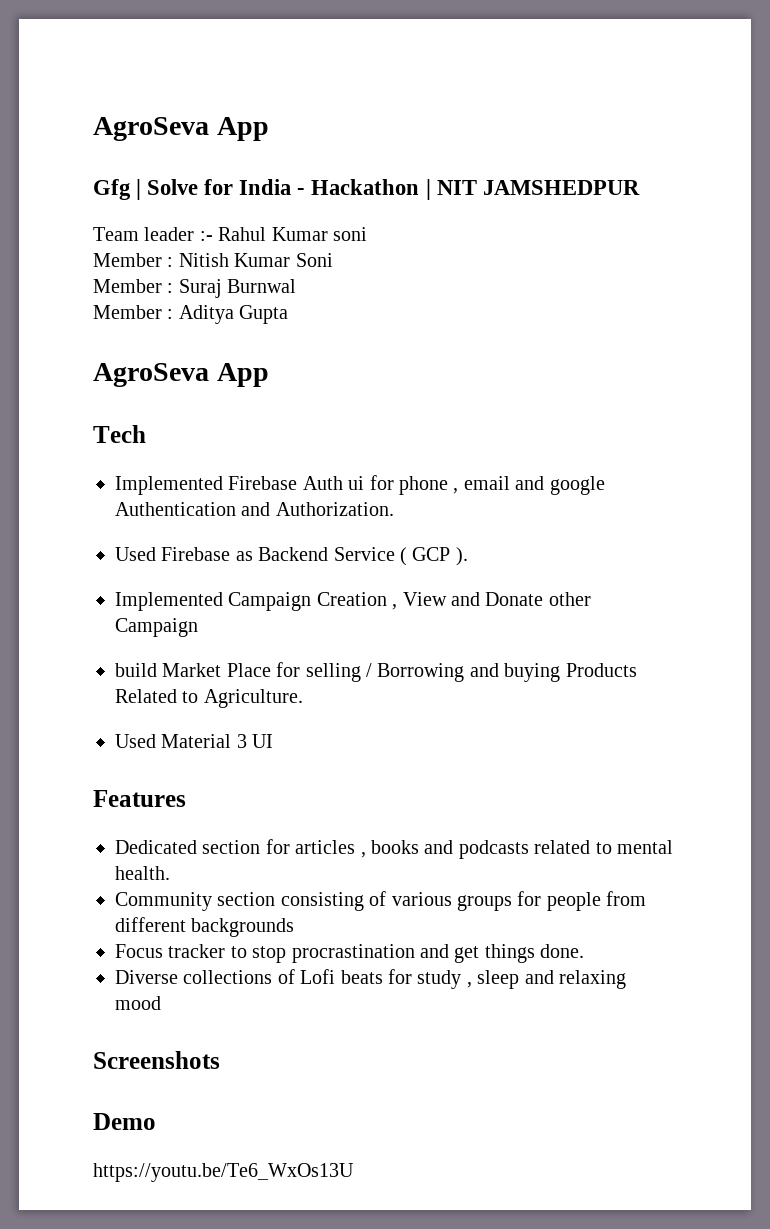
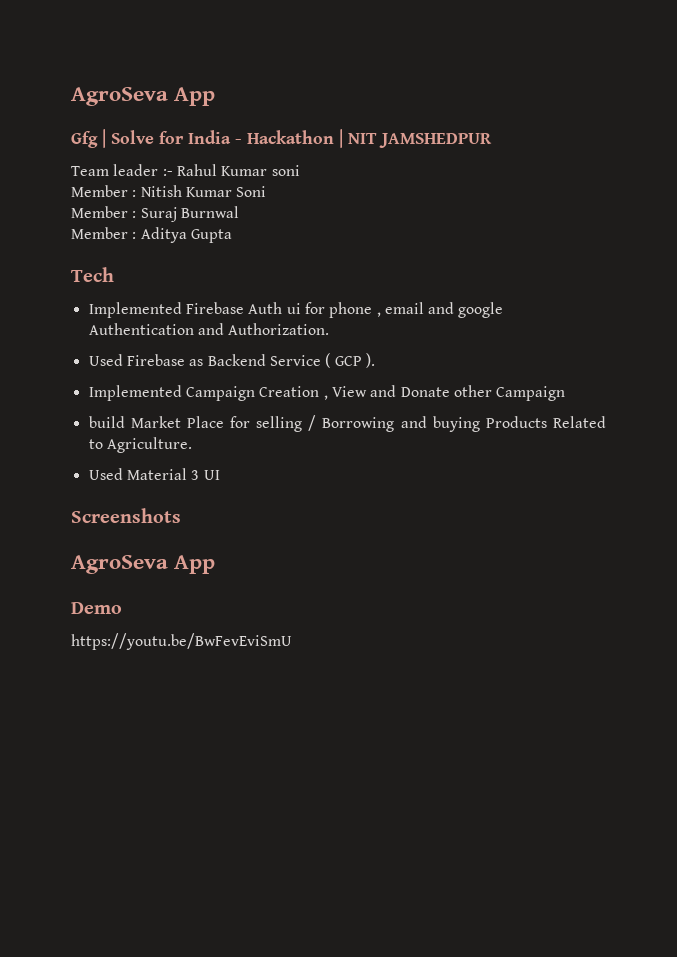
  Member : Aditya Gupta
- AgroSeva App
- Features
- Dedicated section for articles , books and podcasts related to mental health.
- Community section consisting of various groups for people from different backgrounds
- Focus tracker to stop procrastination and get things done.
- Diverse collections of Lofi beats for study , sleep and relaxing mood
  Screenshots
+ AgroSeva App
- https://youtu.be/Te6_WxOs13U
+ https://youtu.be/BwFevEviSmU

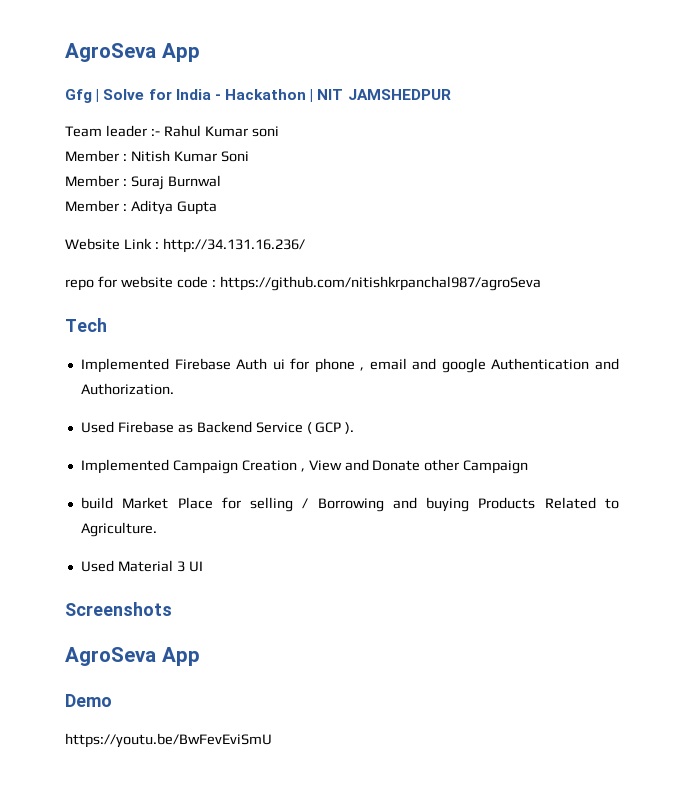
+ Website Link : http://34.131.16.236/
+ repo for website code : https://github.com/nitishkrpanchal987/agroSeva

